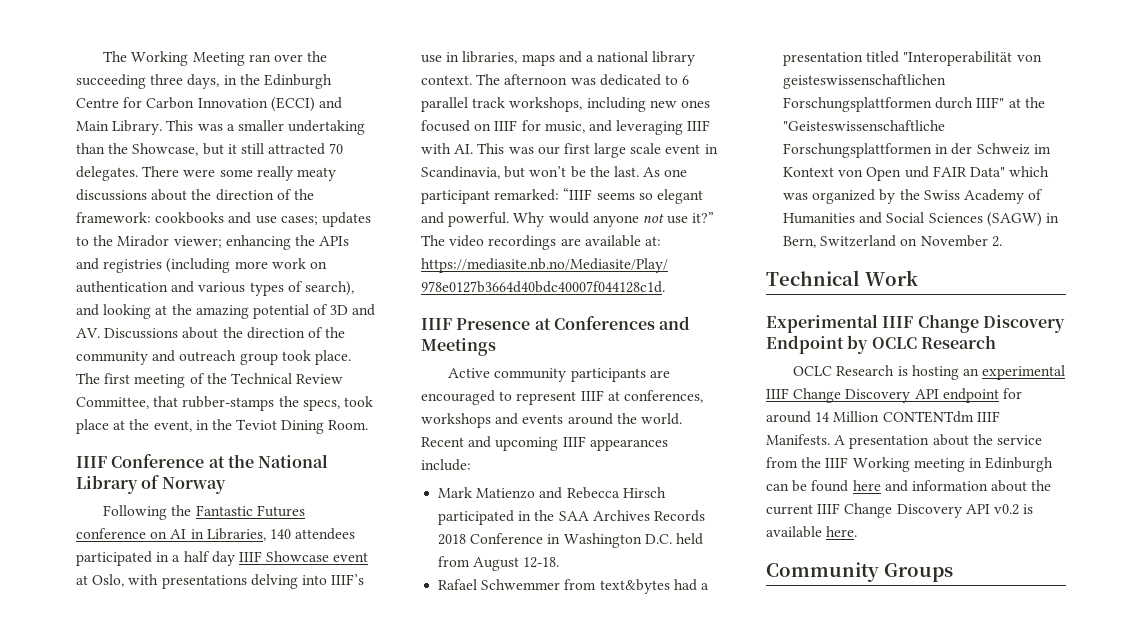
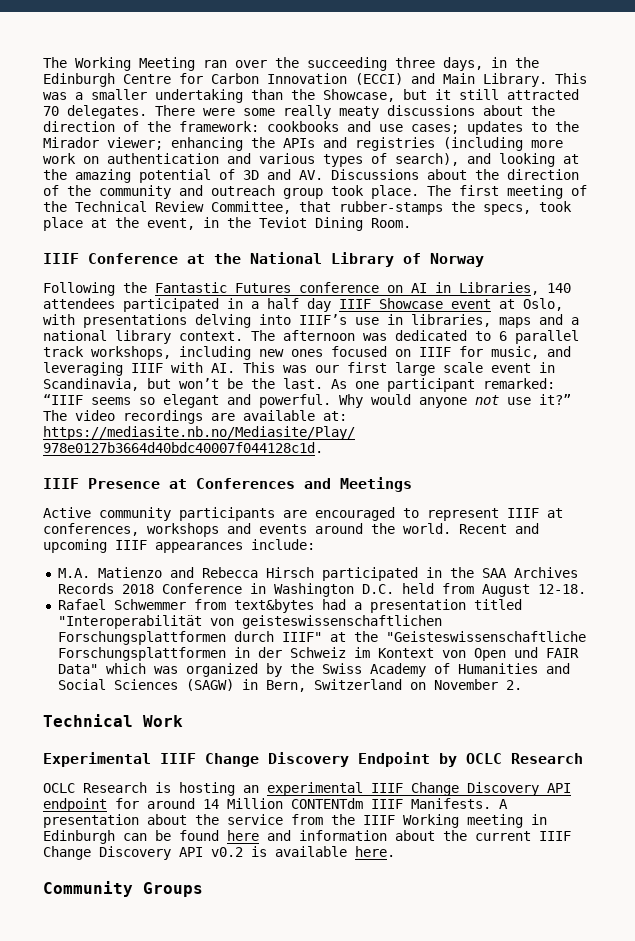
- Mark Matienzo and Rebecca Hirsch participated in the SAA Archives Records 2018 Conference in Washington D.C. held from August 12-18.
+ M.A. Matienzo and Rebecca Hirsch participated in the SAA Archives Records 2018 Conference in Washington D.C. held from August 12-18.

